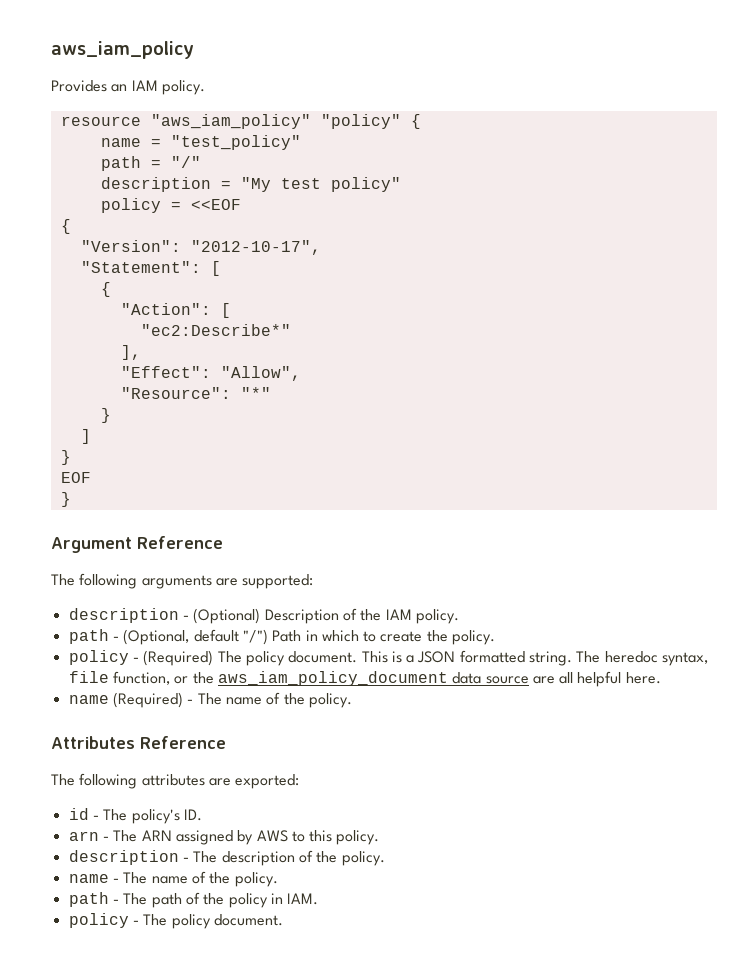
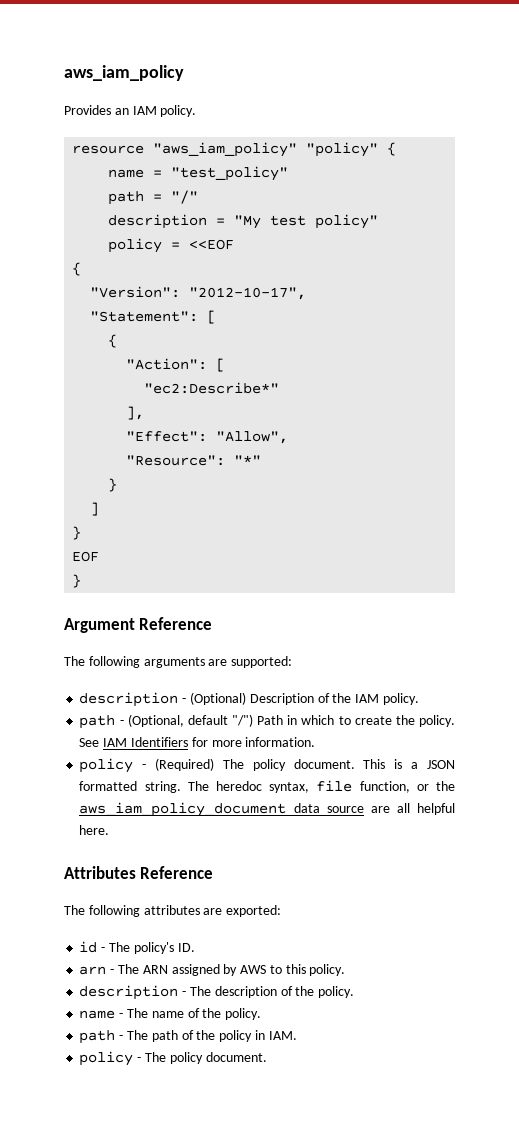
+ See IAM Identifiers for more information.
- name (Required) - The name of the policy.

